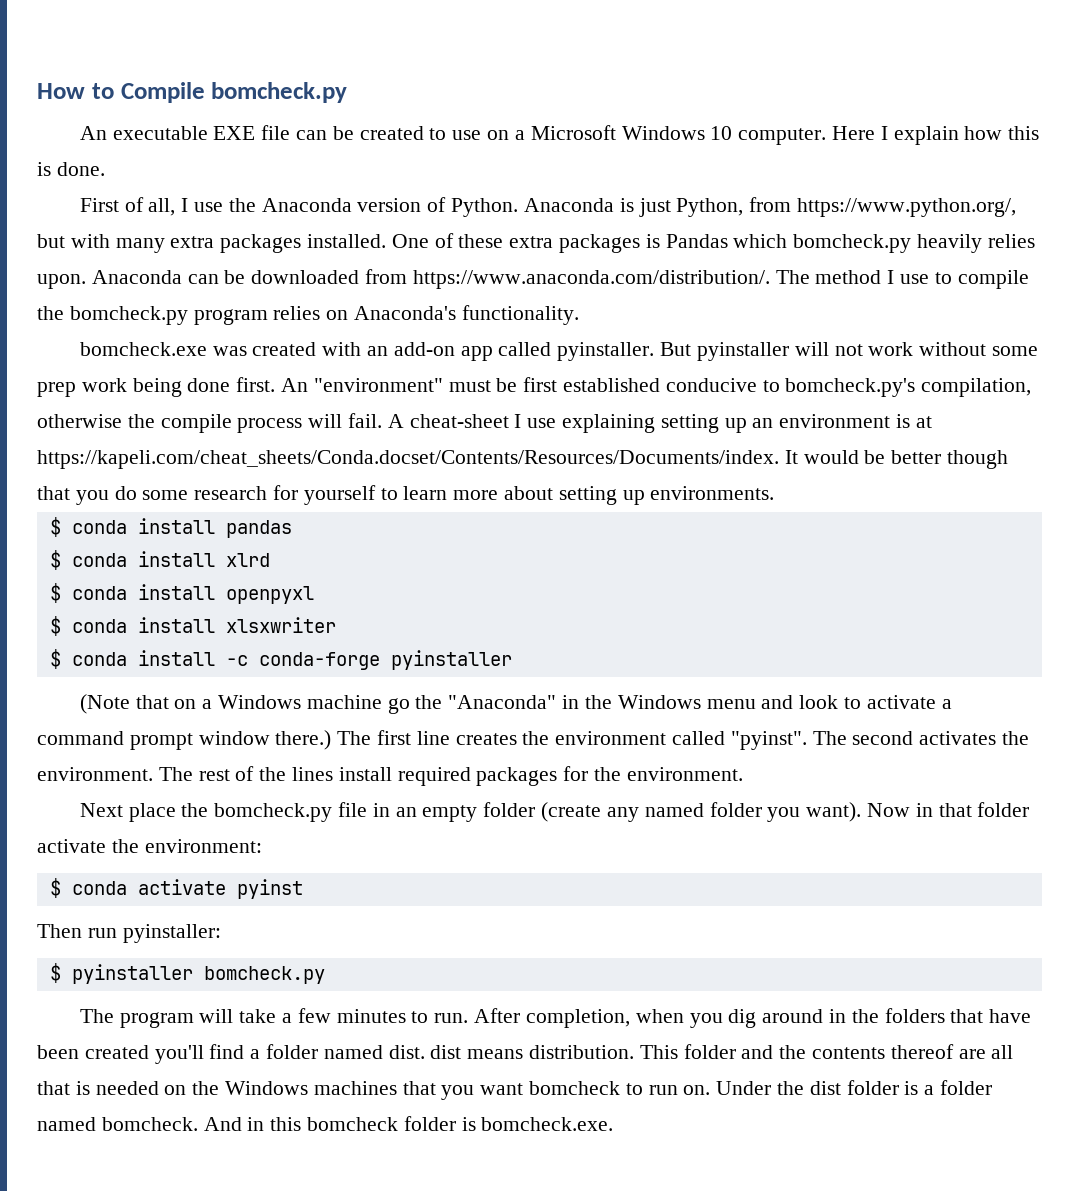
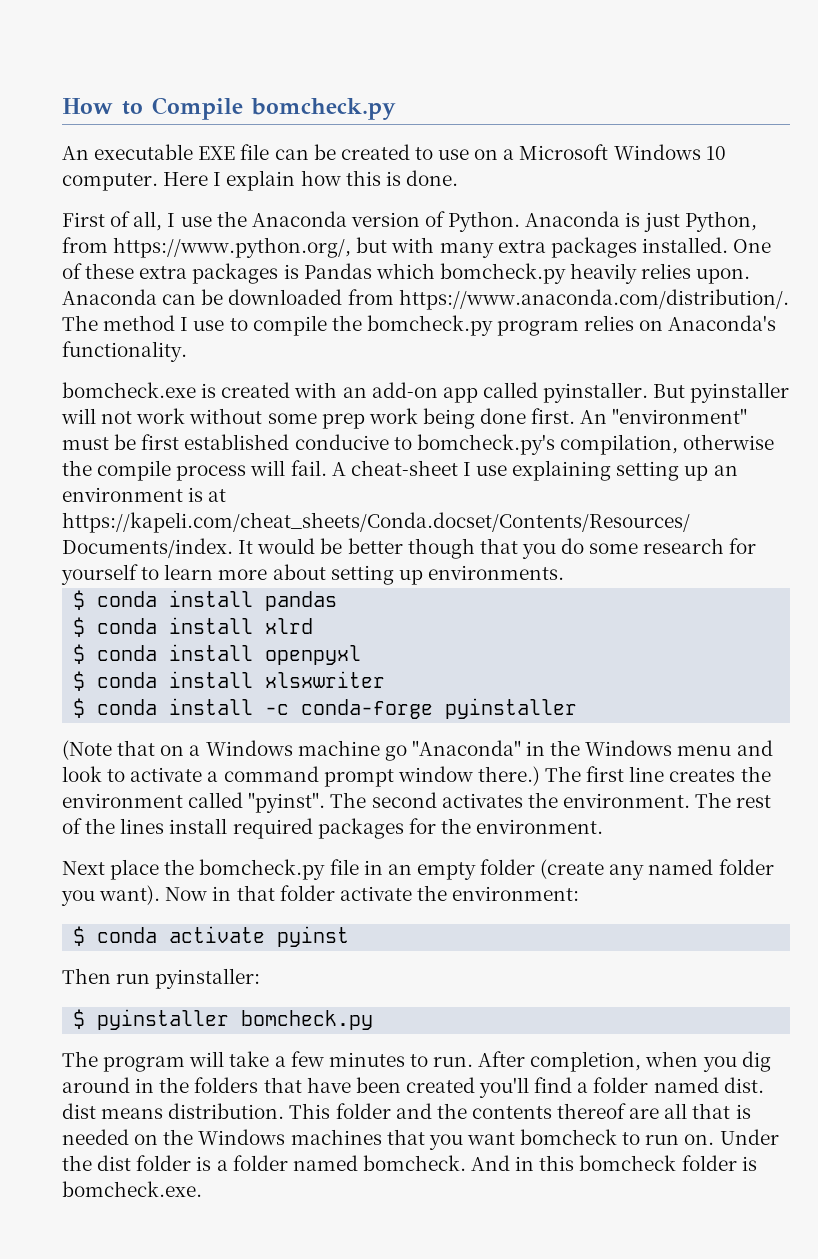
- bomcheck.exe was created with an add-on app called pyinstaller.
+ bomcheck.exe is created with an add-on app called pyinstaller.
- (Note that on a Windows machine go the "Anaconda" in the Windows menu and look to activate a command prompt window there.)
+ (Note that on a Windows machine go "Anaconda" in the Windows menu and look to activate a command prompt window there.)

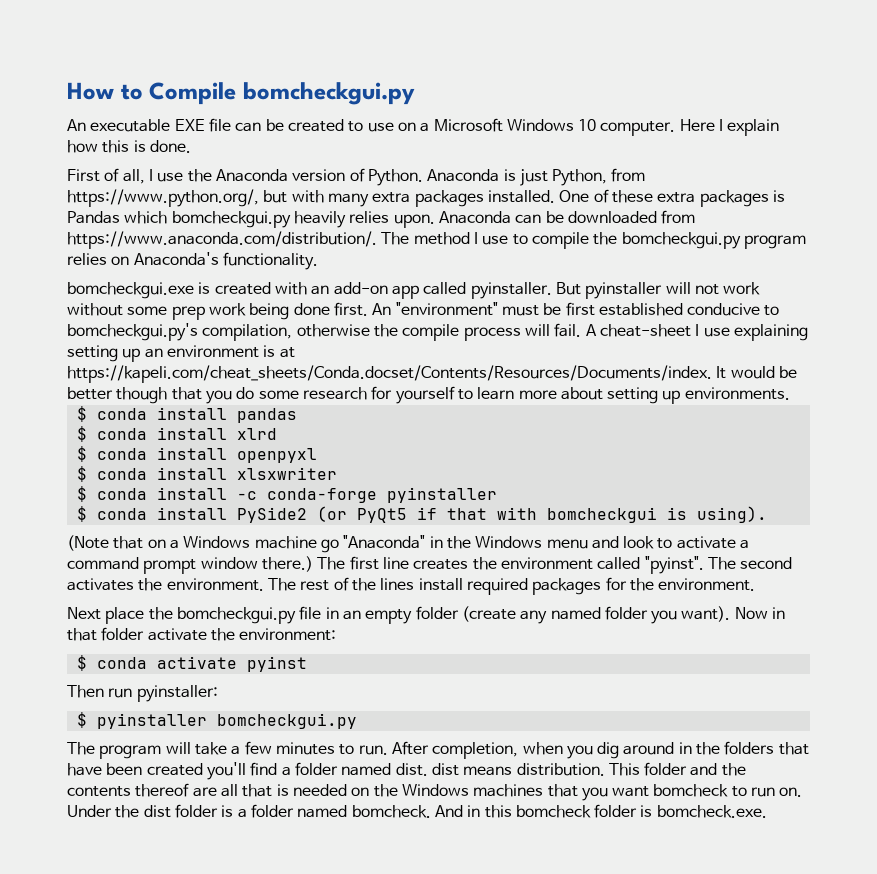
- How to Compile bomcheck.py
+ How to Compile bomcheckgui.py
- One of these extra packages is Pandas which bomcheck.py heavily relies upon.
+ One of these extra packages is Pandas which bomcheckgui.py heavily relies upon.
- Anaconda can be downloaded from https://www.anaconda.com/distribution/. The method I use to compile the bomcheck.py program relies on Anaconda's functionality.
+ Anaconda can be downloaded from https://www.anaconda.com/distribution/. The method I use to compile the bomcheckgui.py program relies on Anaconda's functionality.
- bomcheck.exe is created with an add-on app called pyinstaller.
+ bomcheckgui.exe is created with an add-on app called pyinstaller.
- An "environment" must be first established conducive to bomcheck.py's compilation, otherwise the compile process will fail.
+ An "environment" must be first established conducive to bomcheckgui.py's compilation, otherwise the compile process will fail.
+ $ conda install PySide2 (or PyQt5 if that with bomcheckgui is using).
- Next place the bomcheck.py file in an empty folder (create any named folder you want).
+ Next place the bomcheckgui.py file in an empty folder (create any named folder you want).
- $ pyinstaller bomcheck.py
+ $ pyinstaller bomcheckgui.py

